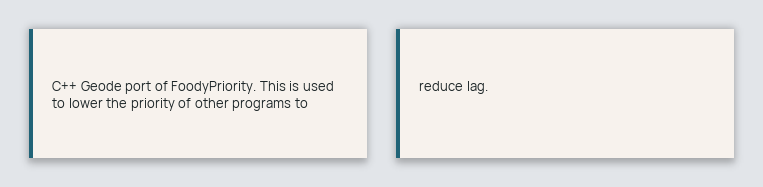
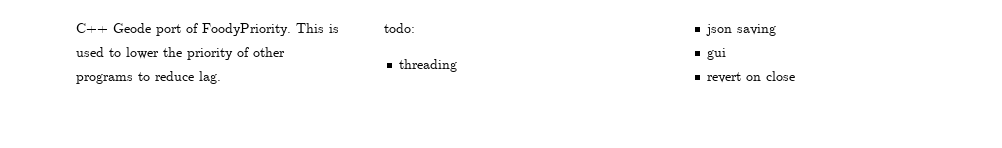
+ todo:
+ threading
+ json saving
+ gui
+ revert on close

